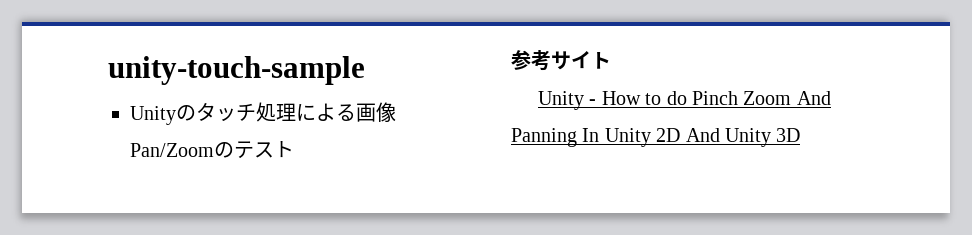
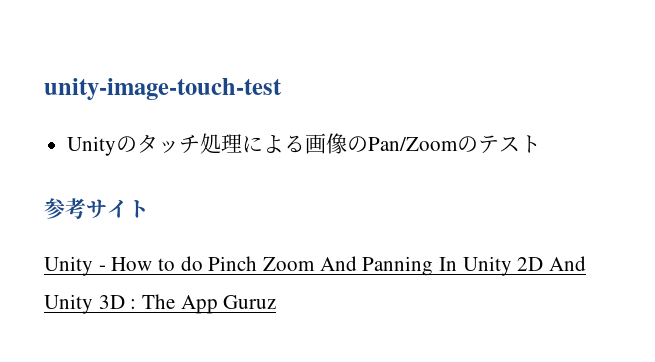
- unity-touch-sample
+ unity-image-touch-test
- Unityのタッチ処理による画像Pan/Zoomのテスト
+ Unityのタッチ処理による画像のPan/Zoomのテスト
- Unity - How to do Pinch Zoom And Panning In Unity 2D And Unity 3D
+ Unity - How to do Pinch Zoom And Panning In Unity 2D And Unity 3D : The App Guruz

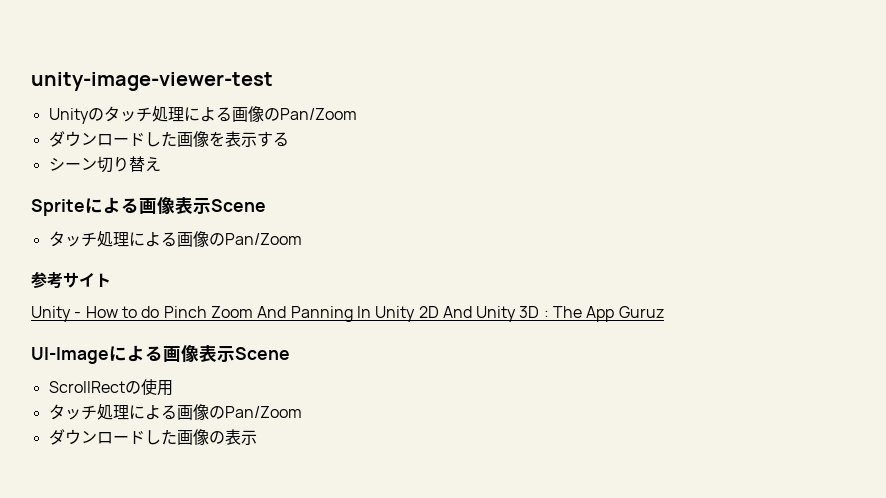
- unity-image-touch-test
+ unity-image-viewer-test
- Unityのタッチ処理による画像のPan/Zoomのテスト
+ Unityのタッチ処理による画像のPan/Zoom
+ ダウンロードした画像を表示する
+ シーン切り替え
+ Spriteによる画像表示Scene
+ タッチ処理による画像のPan/Zoom
+ UI-Imageによる画像表示Scene
+ ScrollRectの使用
+ タッチ処理による画像のPan/Zoom
+ ダウンロードした画像の表示

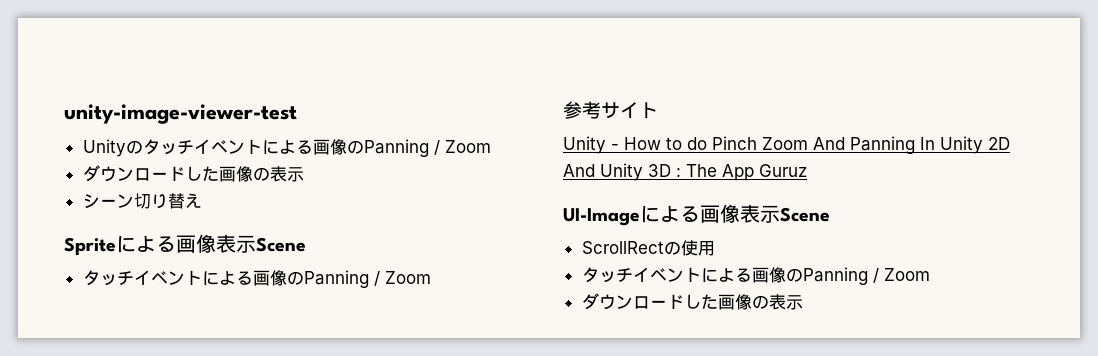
- Unityのタッチ処理による画像のPan/Zoom
- ダウンロードした画像を表示する
+ Unityのタッチイベントによる画像のPanning / Zoom
+ ダウンロードした画像の表示
  Spriteによる画像表示Scene
- タッチ処理による画像のPan/Zoom
+ タッチイベントによる画像のPanning / Zoom
  ScrollRectの使用
- タッチ処理による画像のPan/Zoom
+ タッチイベントによる画像のPanning / Zoom

